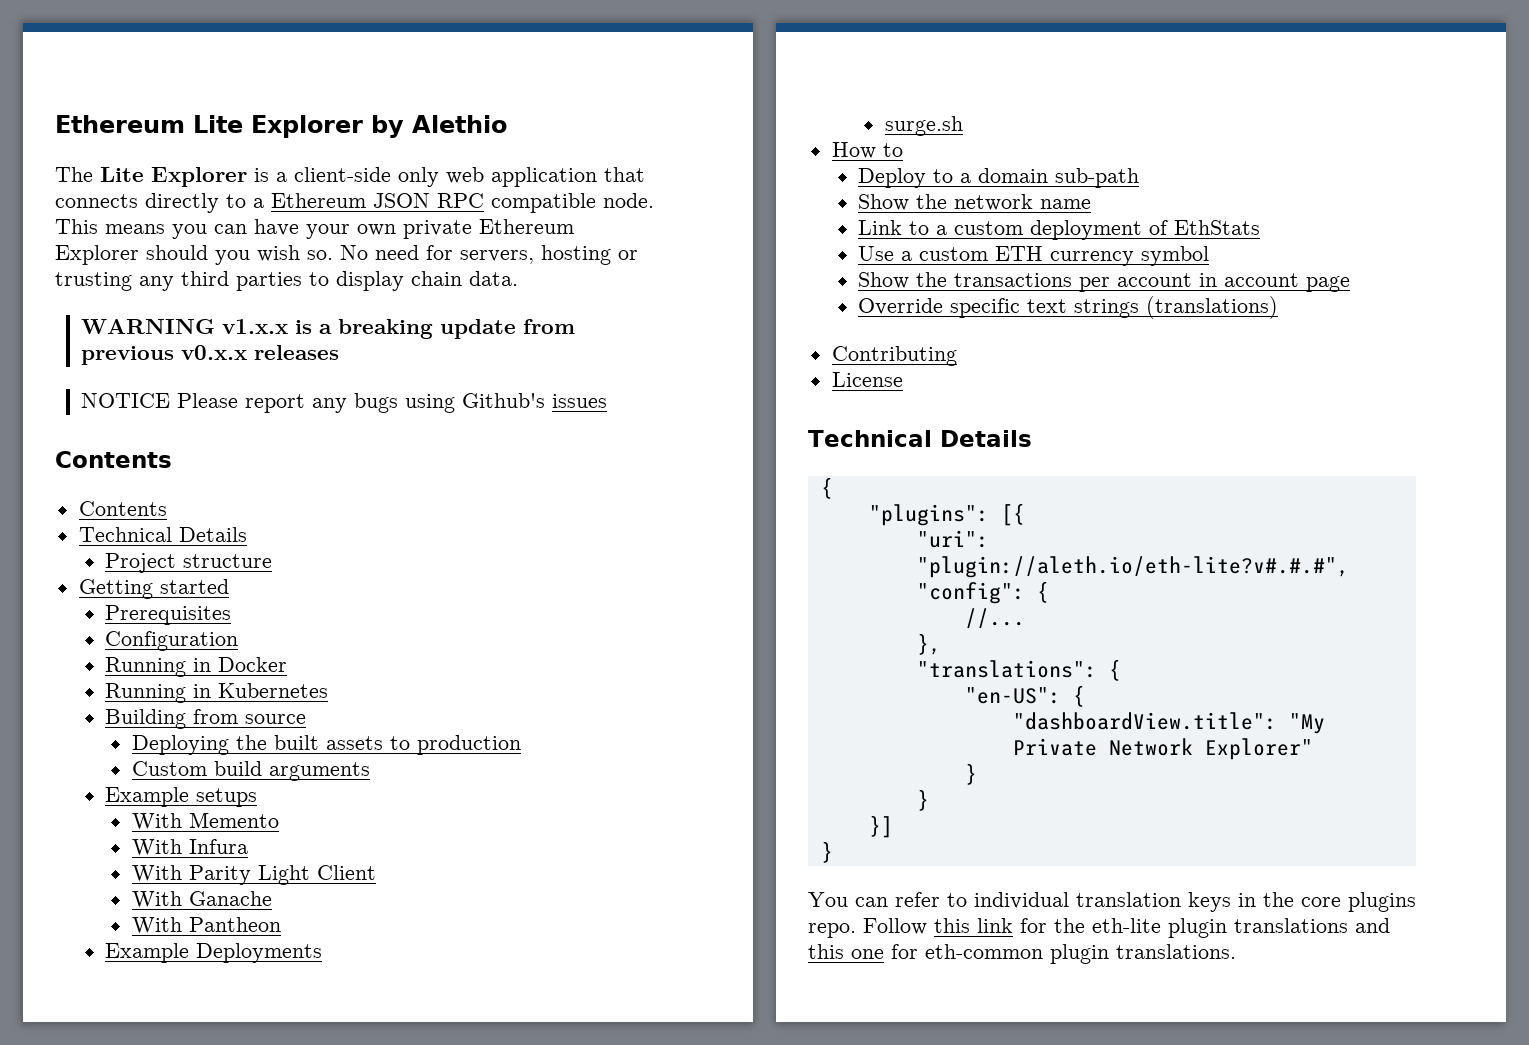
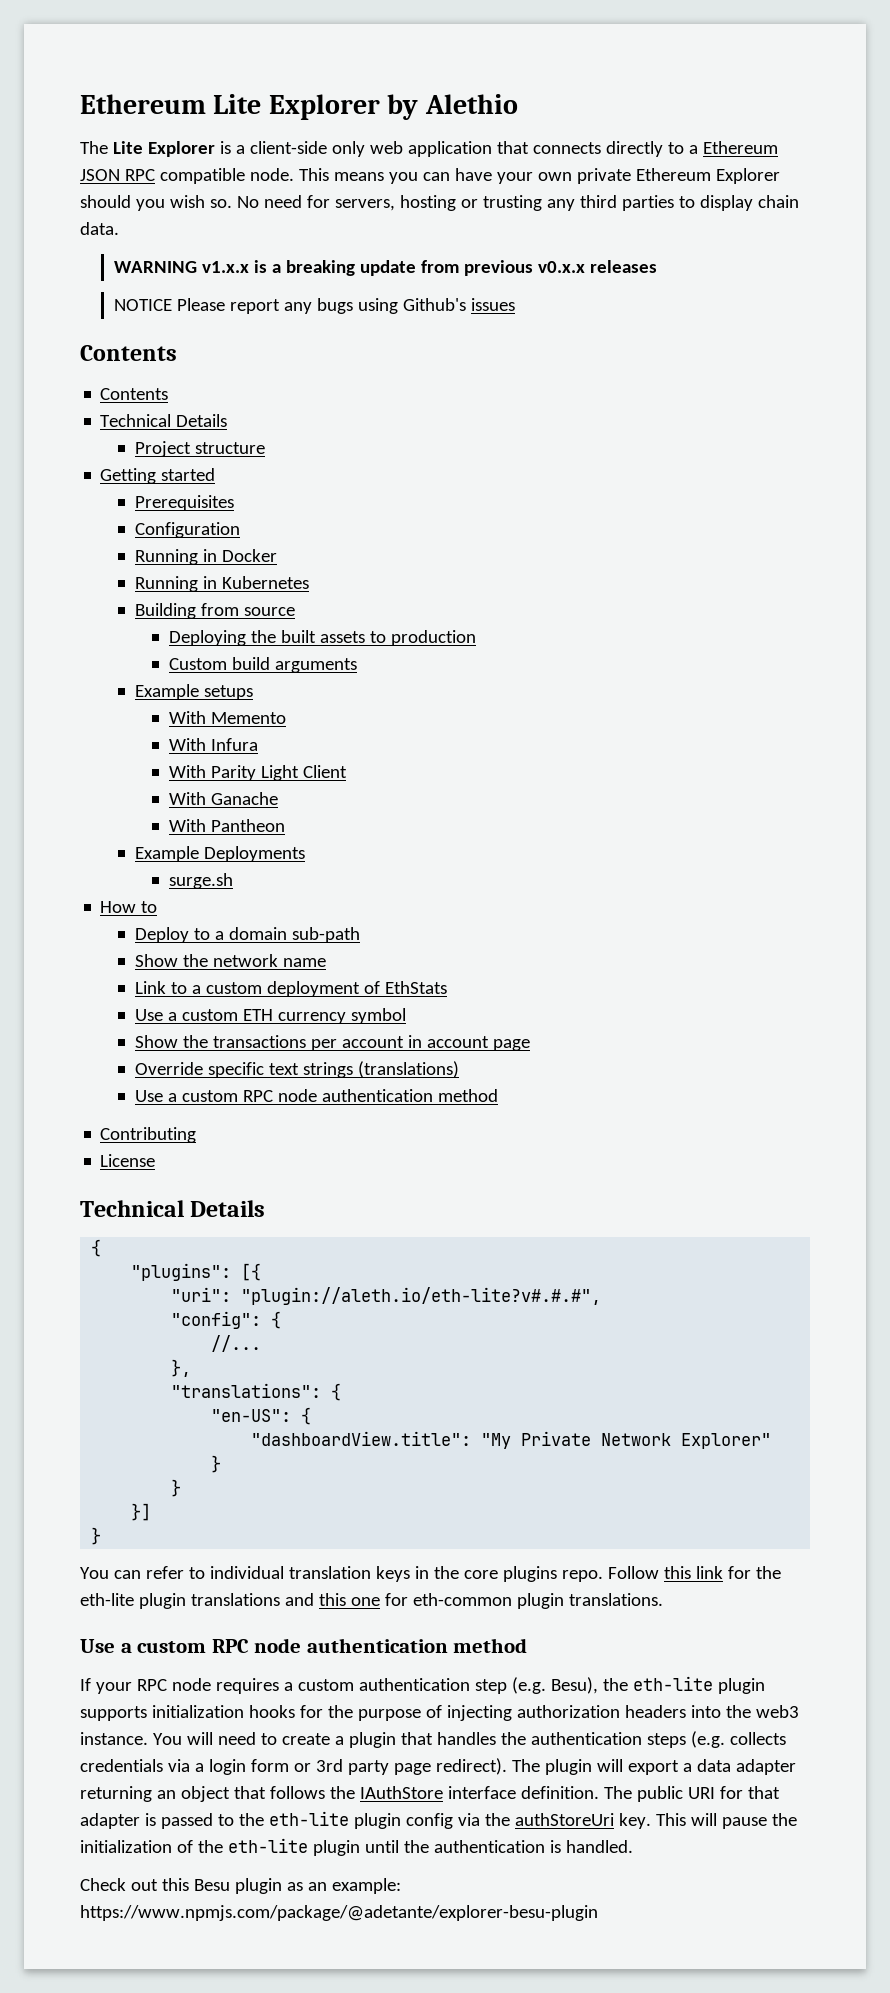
  Override specific text strings (translations)
+ Use a custom RPC node authentication method
  Follow this link for the eth-lite plugin translations and this one for eth-common plugin translations.
+ Use a custom RPC node authentication method
+ If your RPC node requires a custom authentication step (e.g. Besu), the eth-lite plugin supports initialization hooks for the purpose of injecting authorization headers into the web3 instance. You will need to create a plugin that handles the authentication steps (e.g. collects credentials via a login form or 3rd party page redirect). The plugin will export a data adapter returning an object that follows the IAuthStore interface definition. The public URI for that adapter is passed to the eth-lite plugin config via the authStoreUri key. This will pause the initialization of the eth-lite plugin until the authentication is handled.
+ Check out this Besu plugin as an example: https://www.npmjs.com/package/@adetante/explorer-besu-plugin

